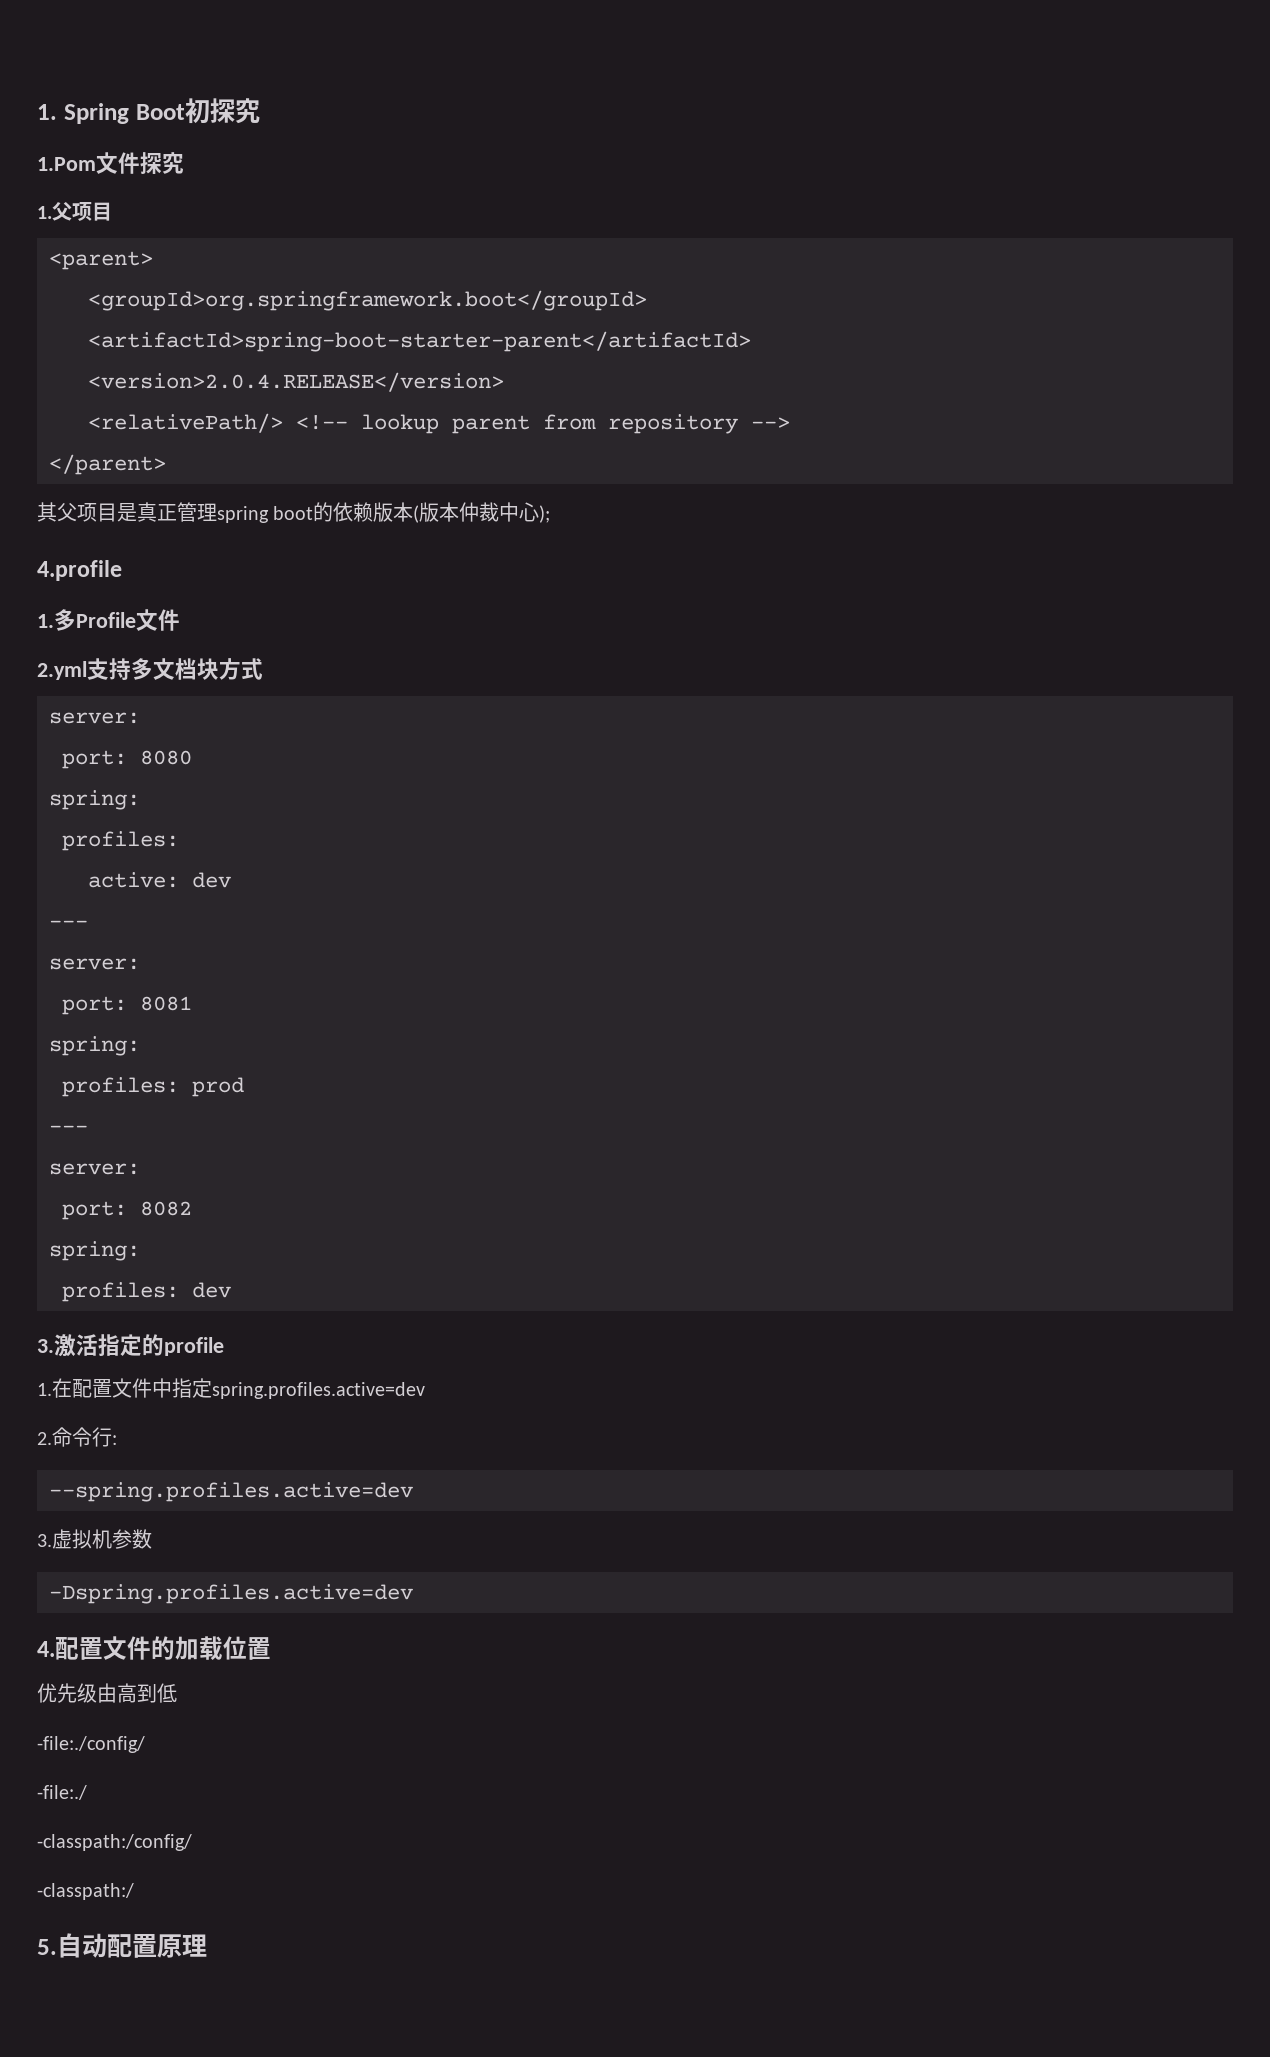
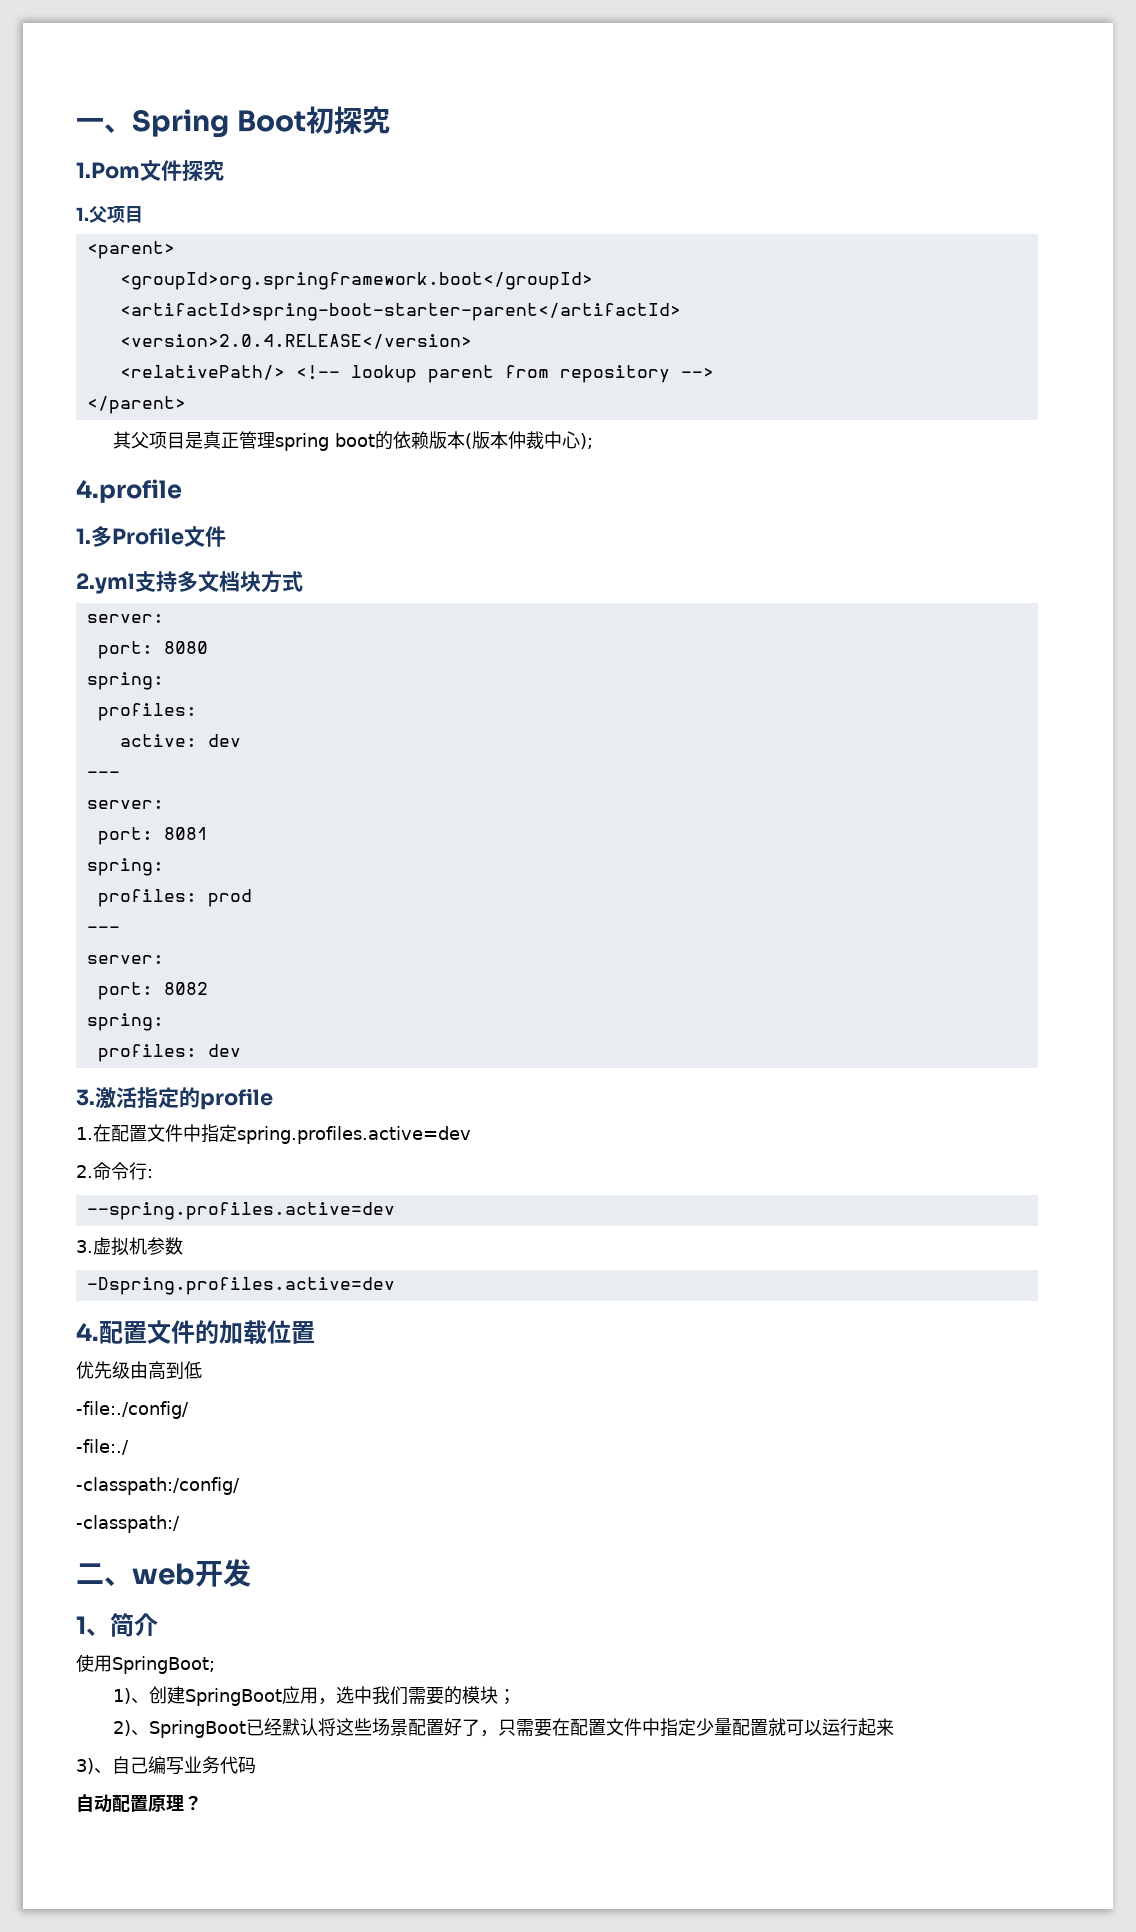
- 1. Spring Boot初探究
+ 一、Spring Boot初探究
- 5.自动配置原理
+ 二、web开发
+ 1、简介
+ 使用SpringBoot;
+ 1)、创建SpringBoot应用，选中我们需要的模块；
+ 2)、SpringBoot已经默认将这些场景配置好了，只需要在配置文件中指定少量配置就可以运行起来
+ 3)、自己编写业务代码
+ 自动配置原理？

